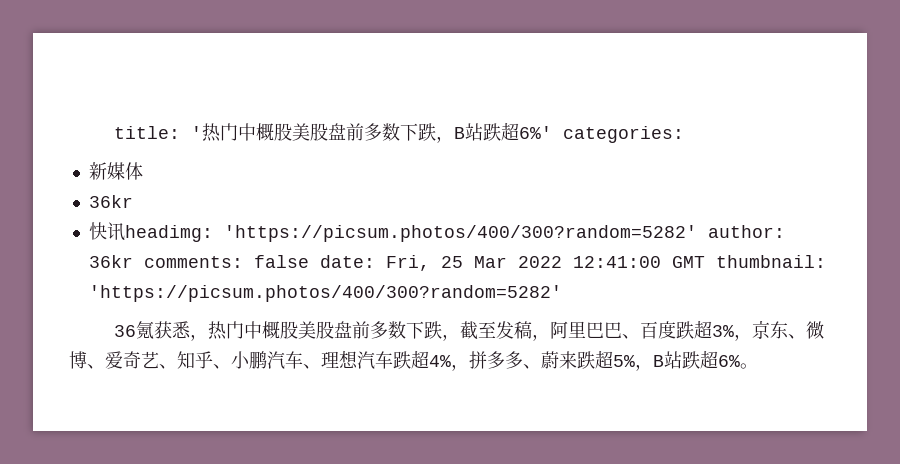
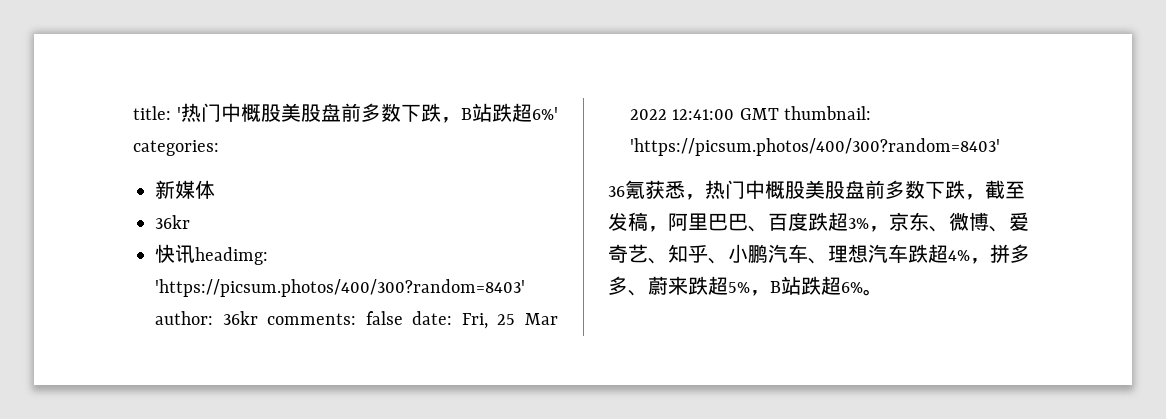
- 快讯headimg: 'https://picsum.photos/400/300?random=5282' author: 36kr comments: false date: Fri, 25 Mar 2022 12:41:00 GMT thumbnail: 'https://picsum.photos/400/300?random=5282'
+ 快讯headimg: 'https://picsum.photos/400/300?random=8403' author: 36kr comments: false date: Fri, 25 Mar 2022 12:41:00 GMT thumbnail: 'https://picsum.photos/400/300?random=8403'

